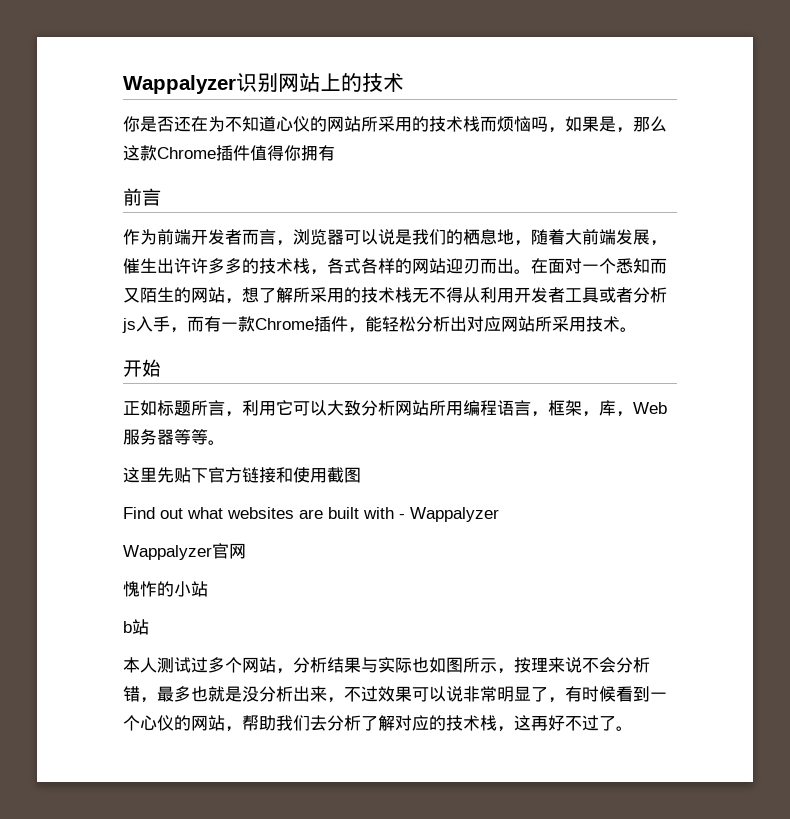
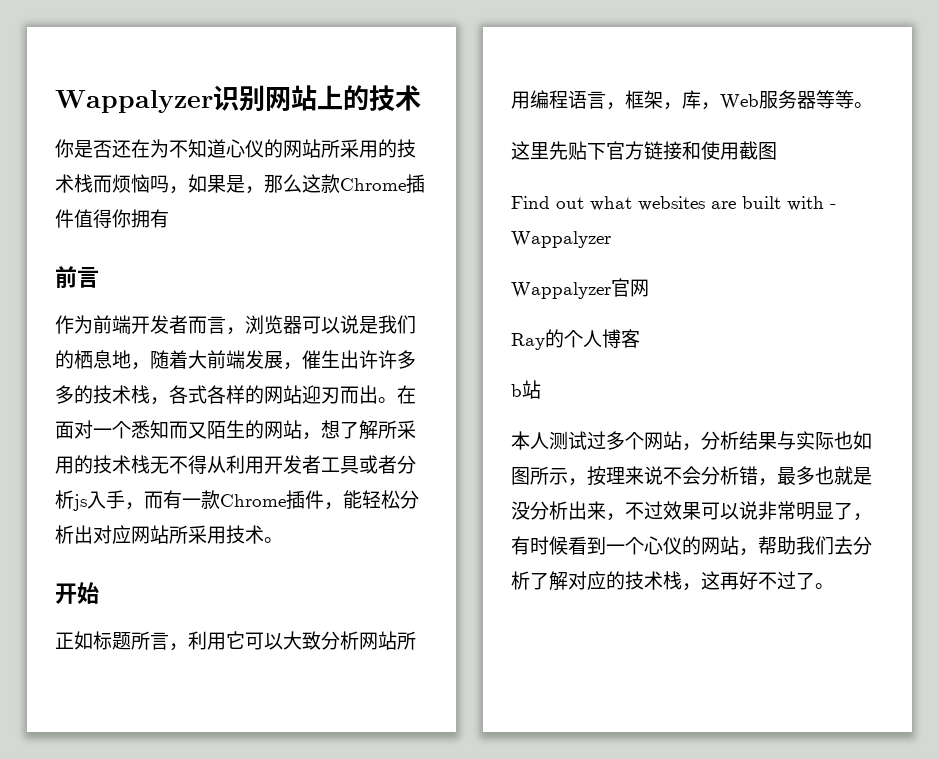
- 愧怍的小站
+ Ray的个人博客

